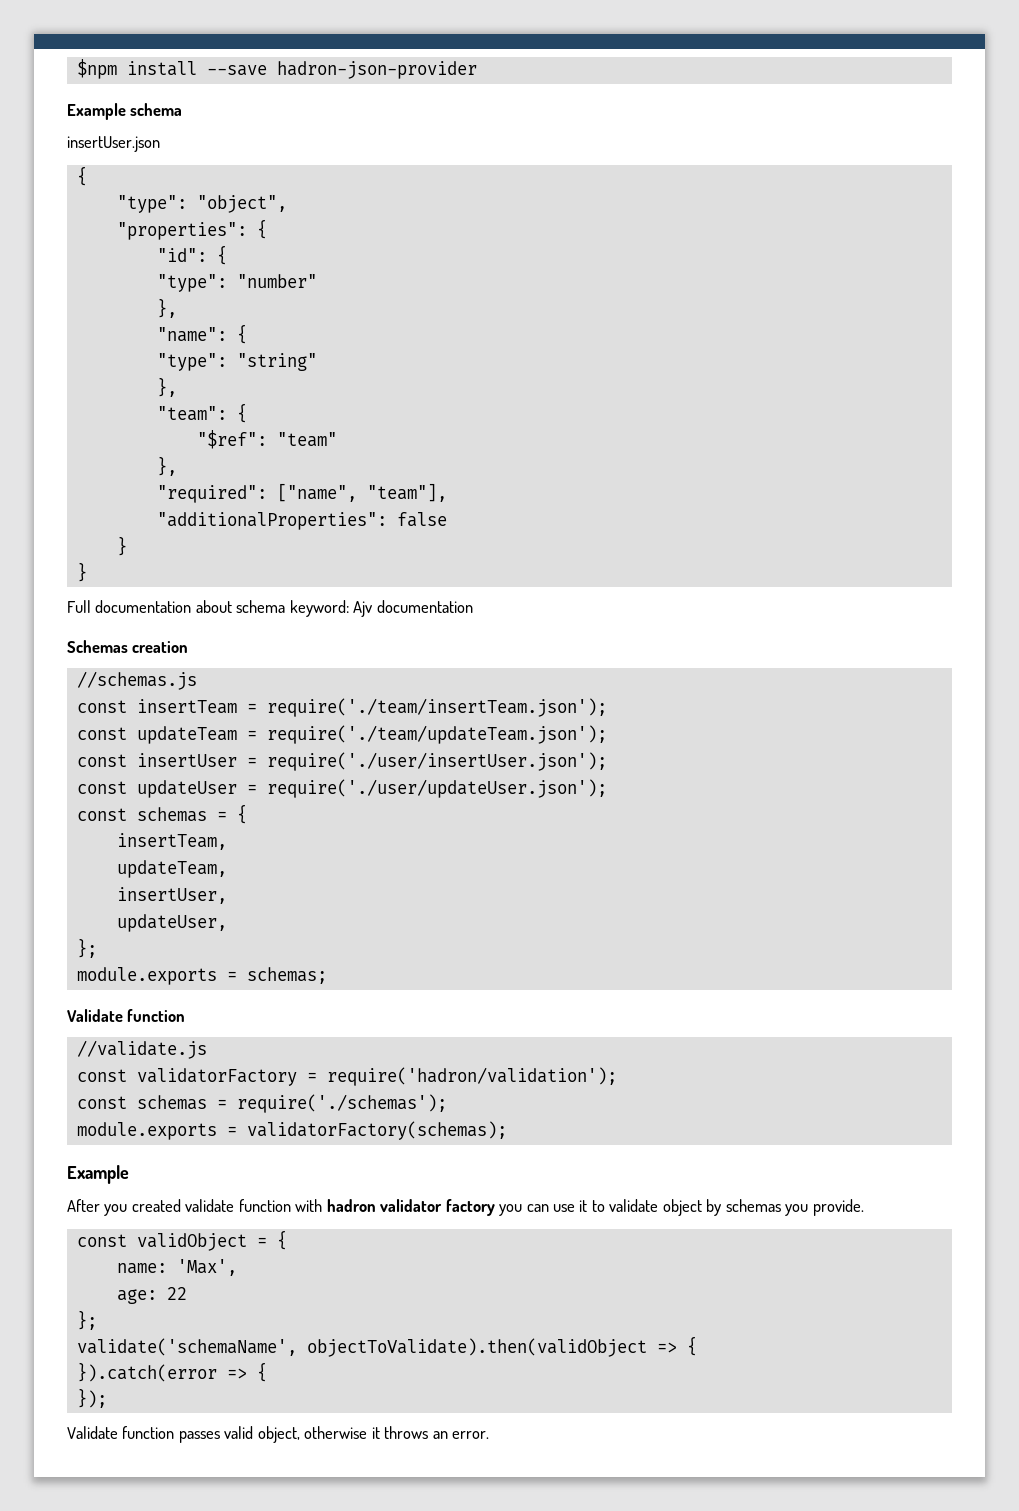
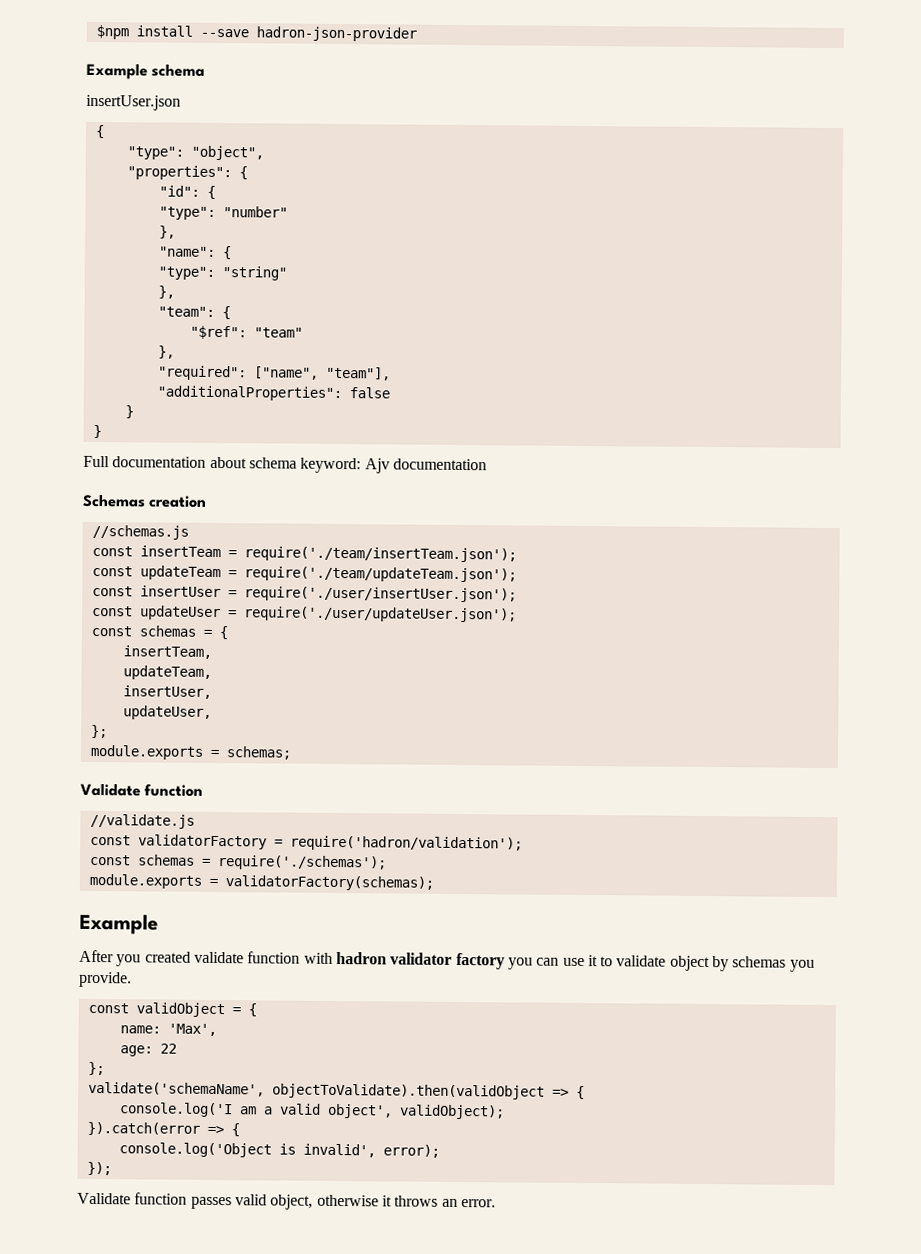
+ console.log('I am a valid object', validObject);
+ console.log('Object is invalid', error);

